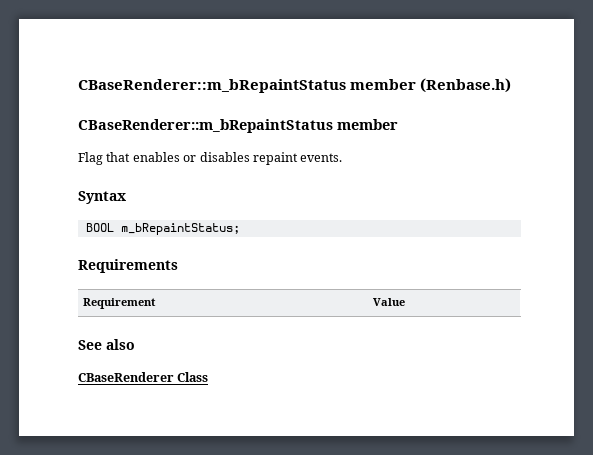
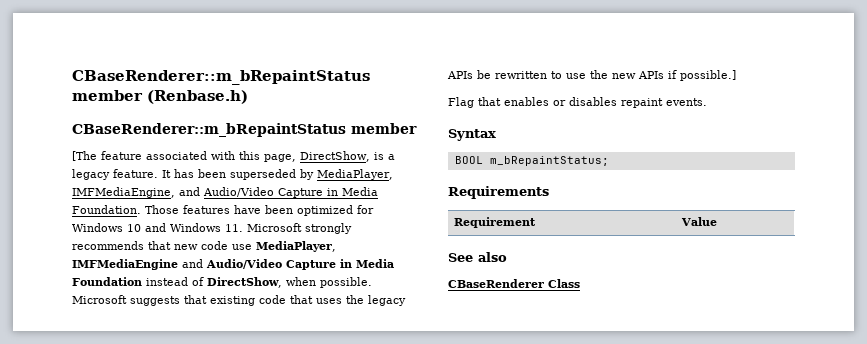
+ [The feature associated with this page, DirectShow, is a legacy feature. It has been superseded by MediaPlayer, IMFMediaEngine, and Audio/Video Capture in Media Foundation. Those features have been optimized for Windows 10 and Windows 11. Microsoft strongly recommends that new code use MediaPlayer, IMFMediaEngine and Audio/Video Capture in Media Foundation instead of DirectShow, when possible. Microsoft suggests that existing code that uses the legacy APIs be rewritten to use the new APIs if possible.]

